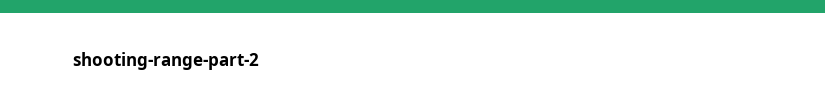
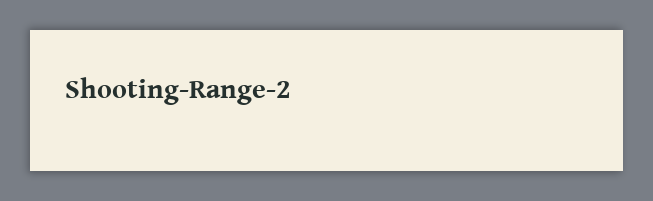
- shooting-range-part-2
+ Shooting-Range-2

